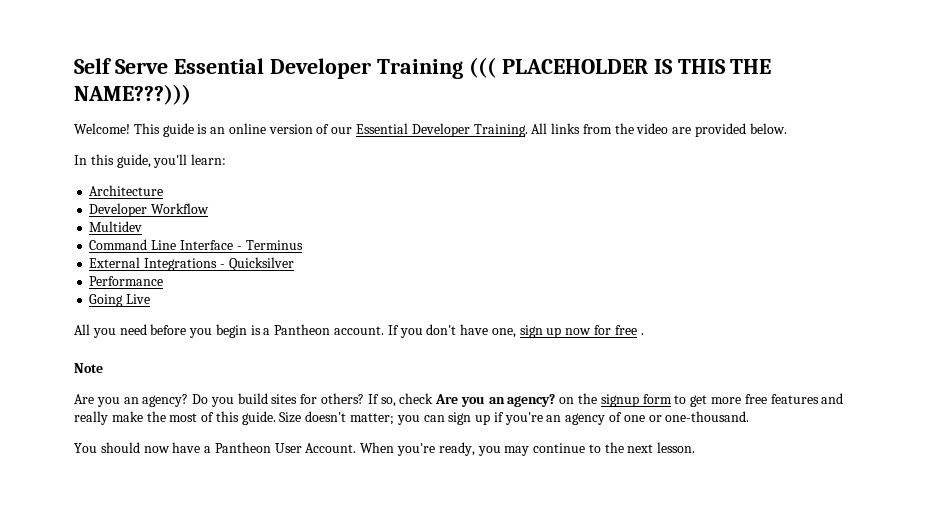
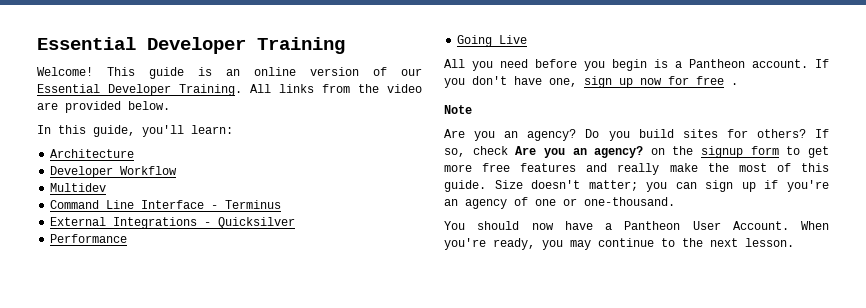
- Self Serve Essential Developer Training ((( PLACEHOLDER IS THIS THE NAME???)))
+ Essential Developer Training

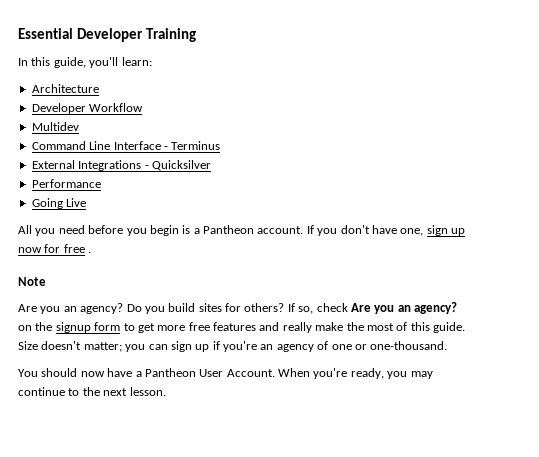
- Welcome! This guide is an online version of our Essential Developer Training. All links from the video are provided below.

